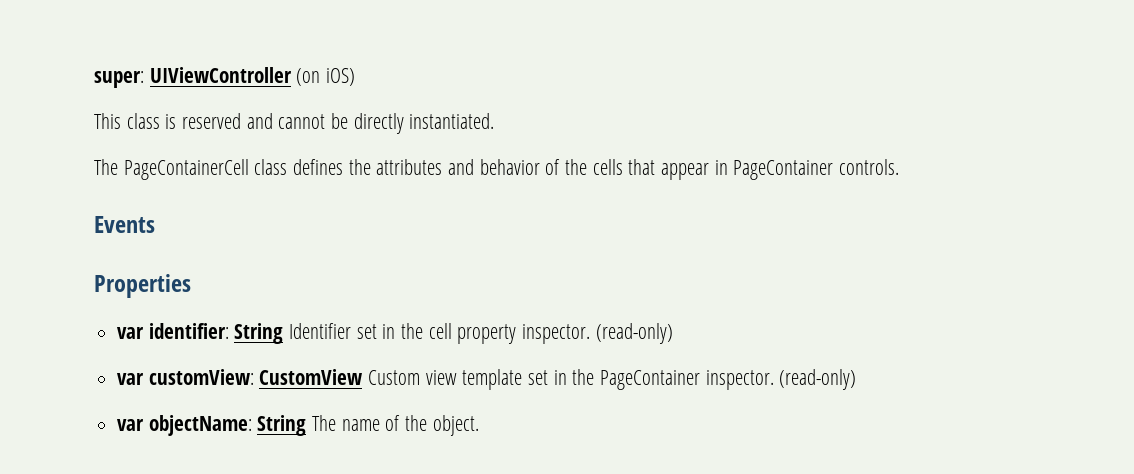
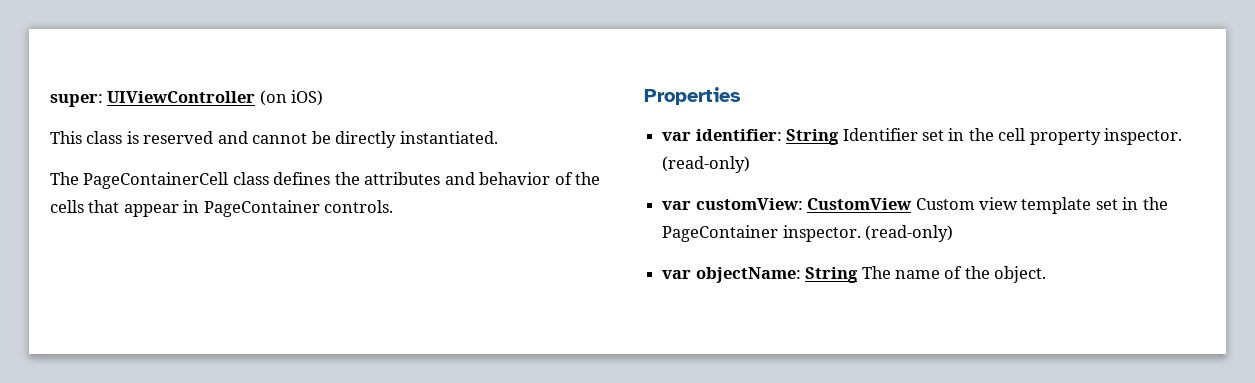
- Events

